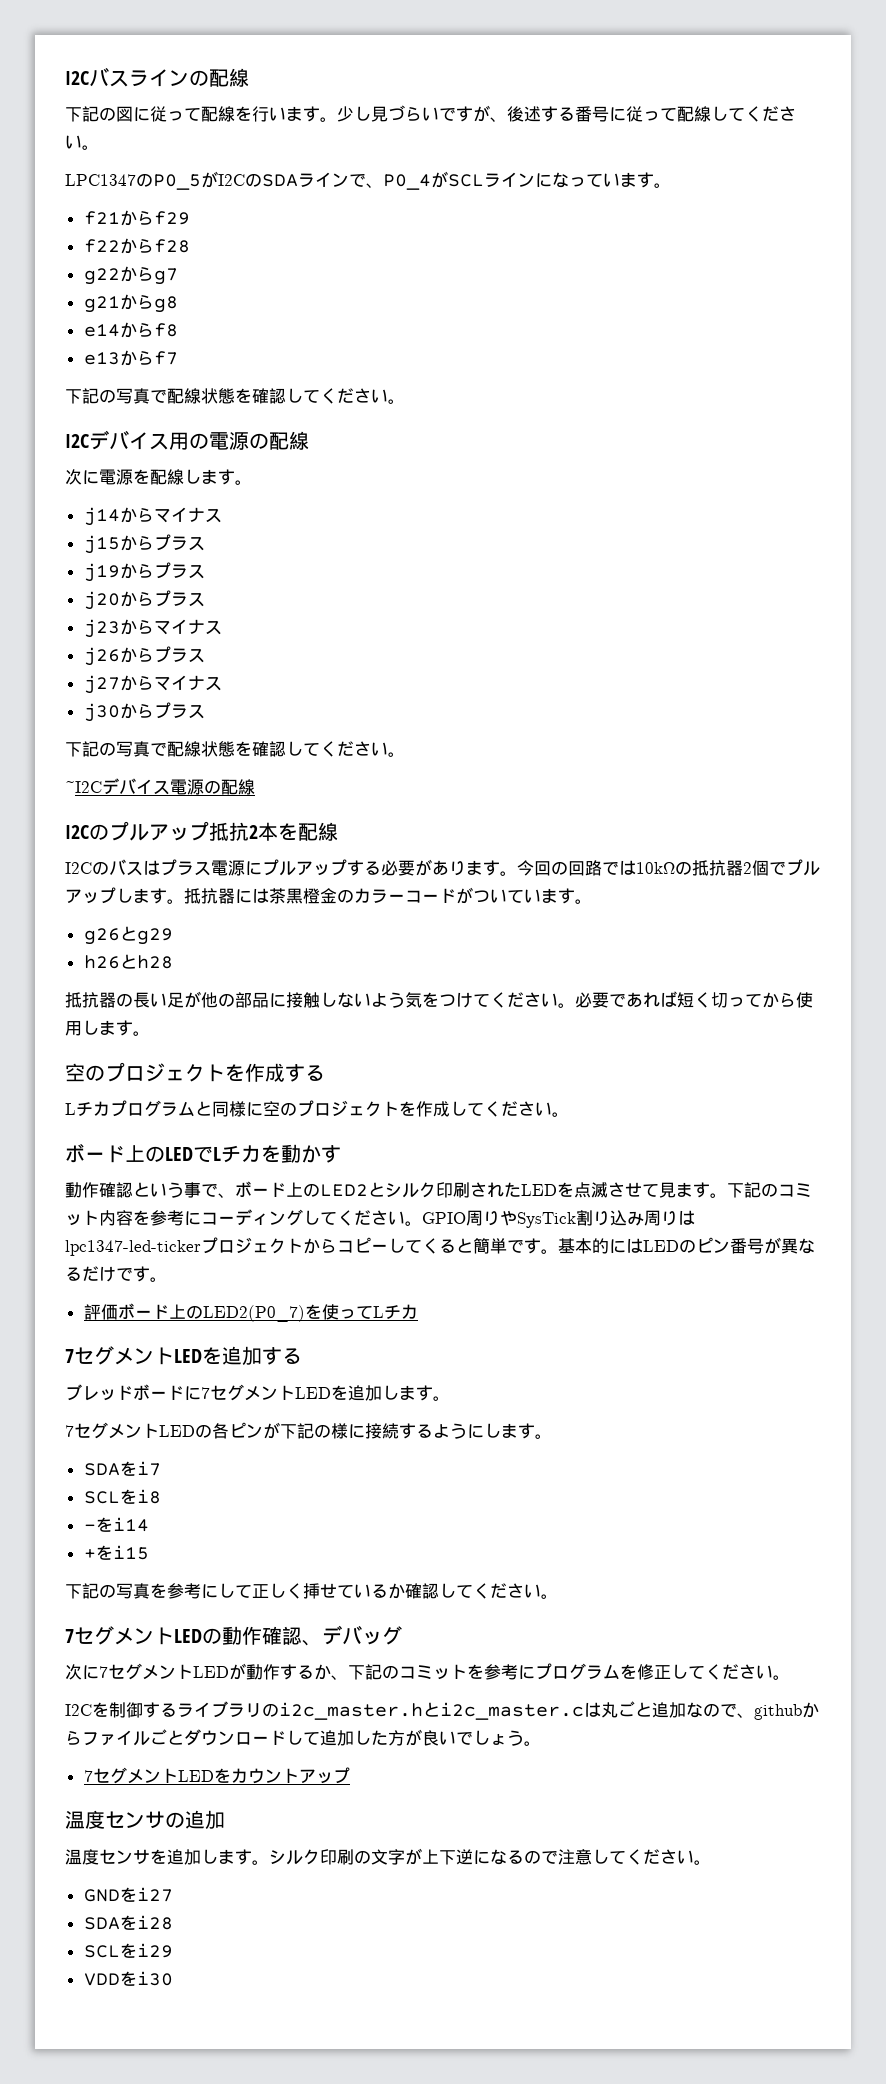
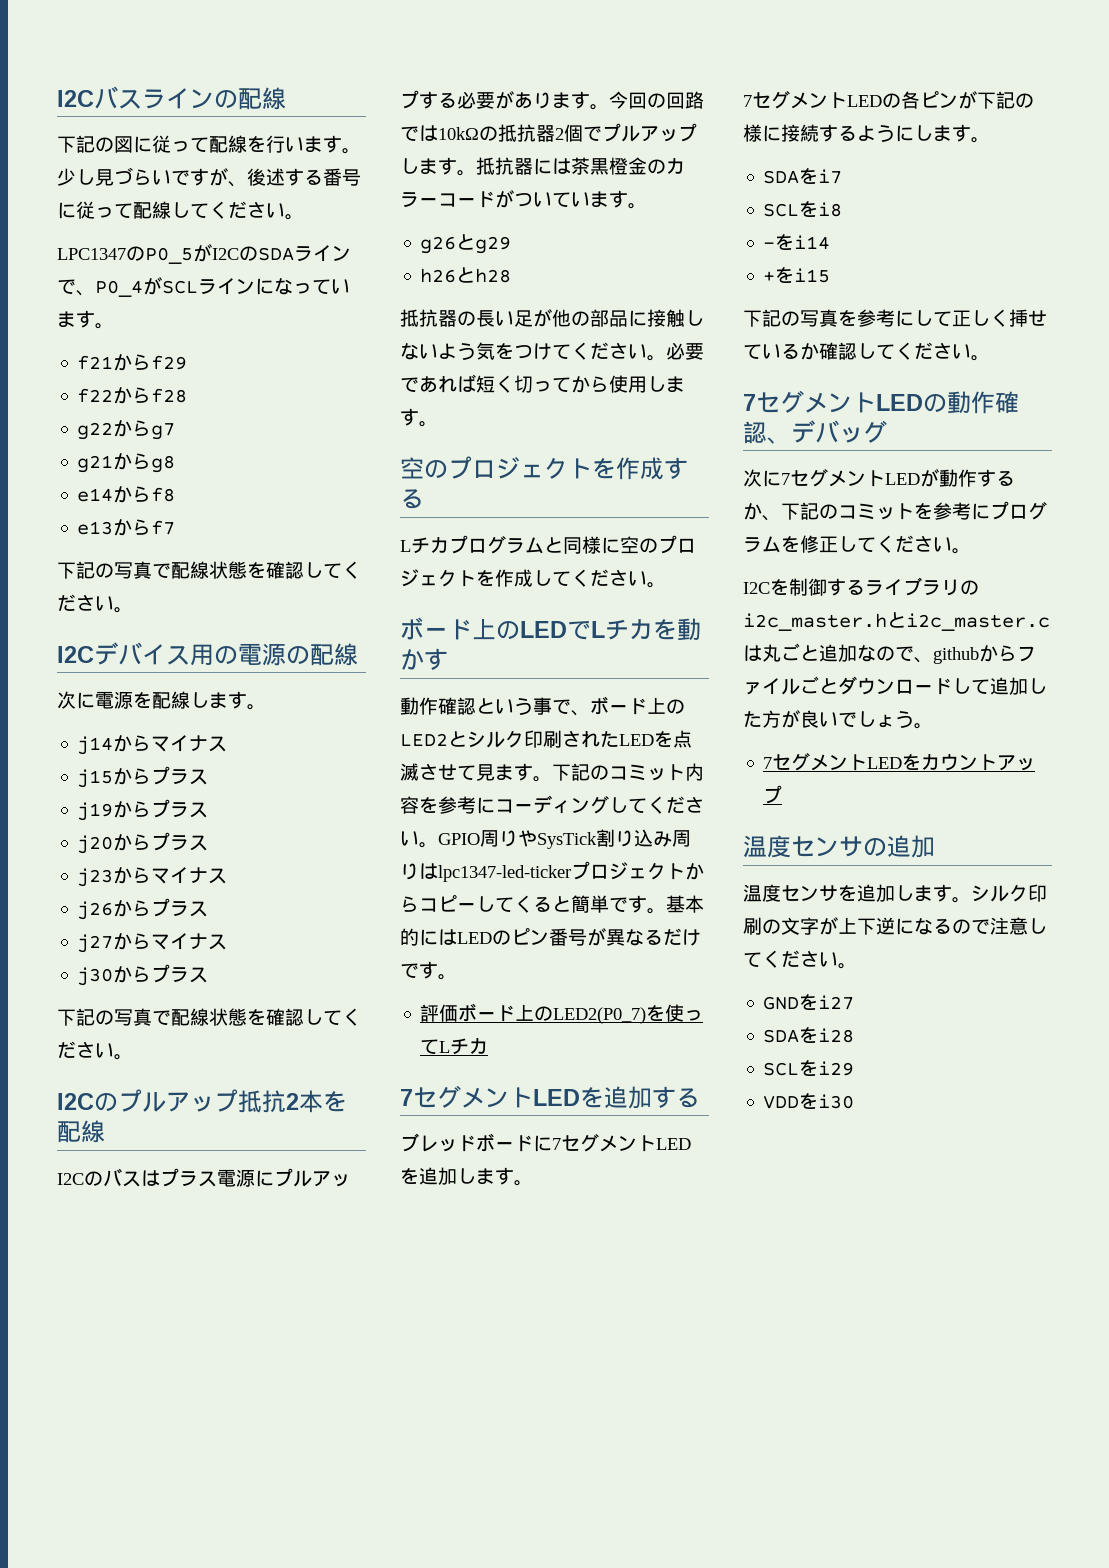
- ~I2Cデバイス電源の配線

